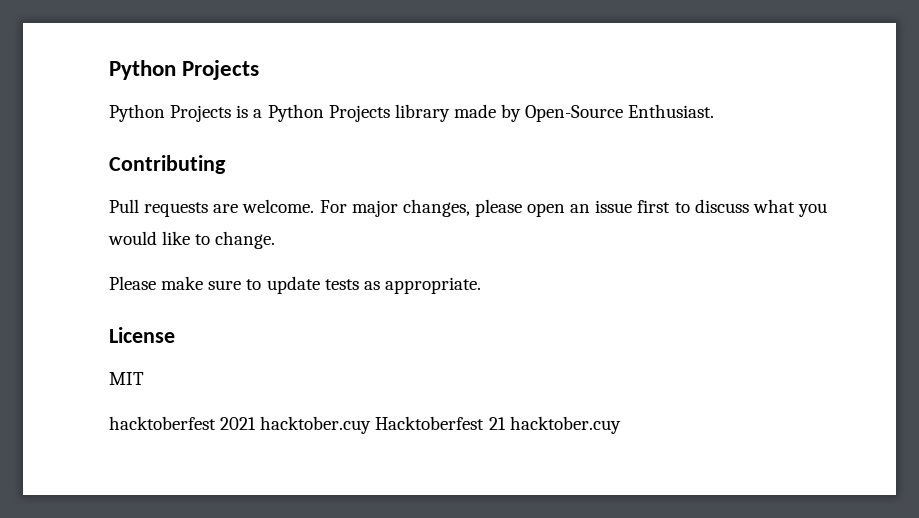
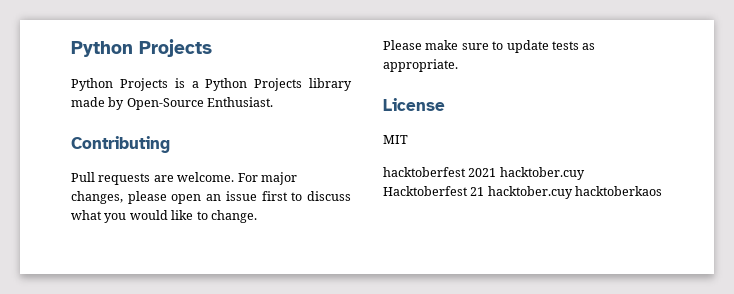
- hacktoberfest 2021 hacktober.cuy Hacktoberfest 21 hacktober.cuy
+ hacktoberfest 2021 hacktober.cuy Hacktoberfest 21 hacktober.cuy hacktoberkaos

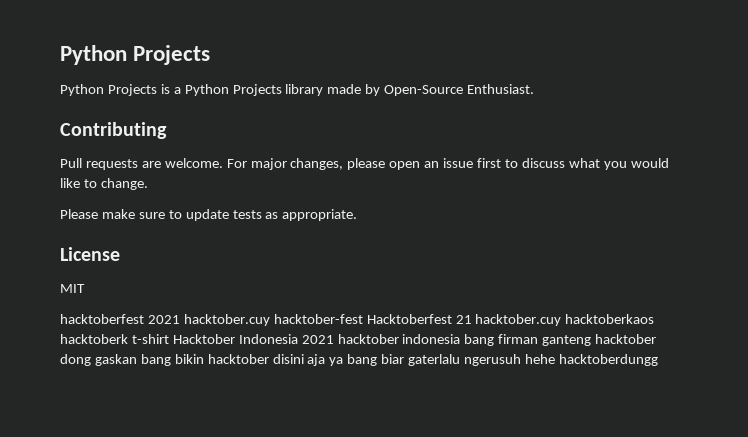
- hacktoberfest 2021 hacktober.cuy Hacktoberfest 21 hacktober.cuy hacktoberkaos
+ hacktoberfest 2021 hacktober.cuy hacktober-fest Hacktoberfest 21 hacktober.cuy hacktoberkaos hacktoberk t-shirt Hacktober Indonesia 2021 hacktober indonesia bang firman ganteng hacktober dong gaskan bang bikin hacktober disini aja ya bang biar gaterlalu ngerusuh hehe hacktoberdungg

